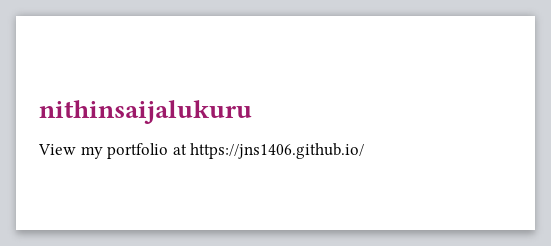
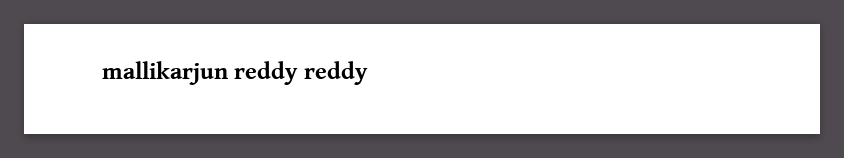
- nithinsaijalukuru
- View my portfolio at https://jns1406.github.io/
+ mallikarjun reddy reddy

